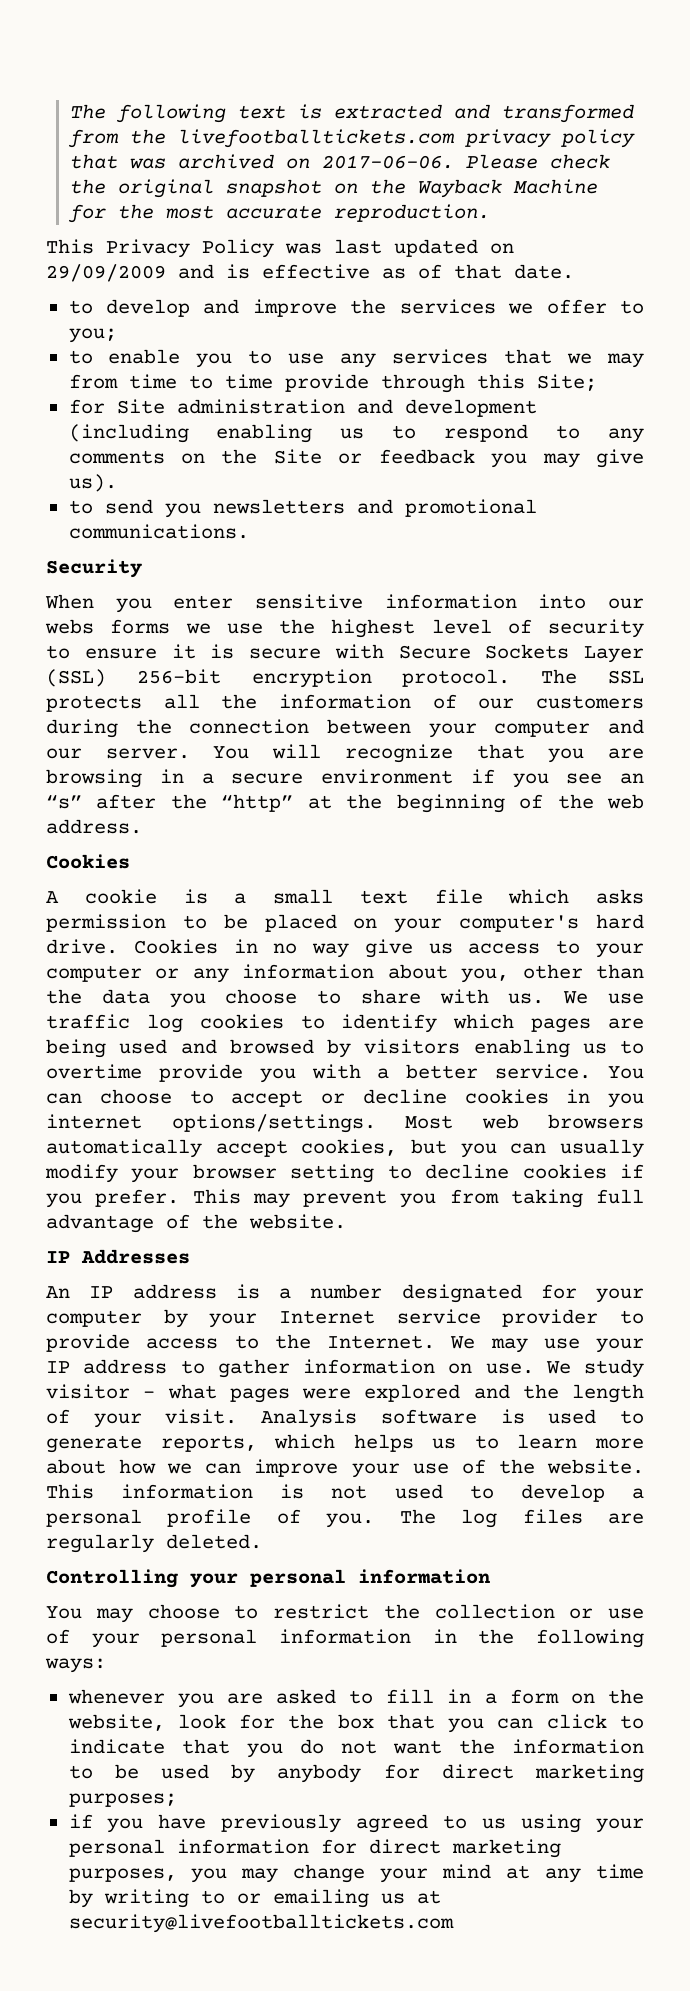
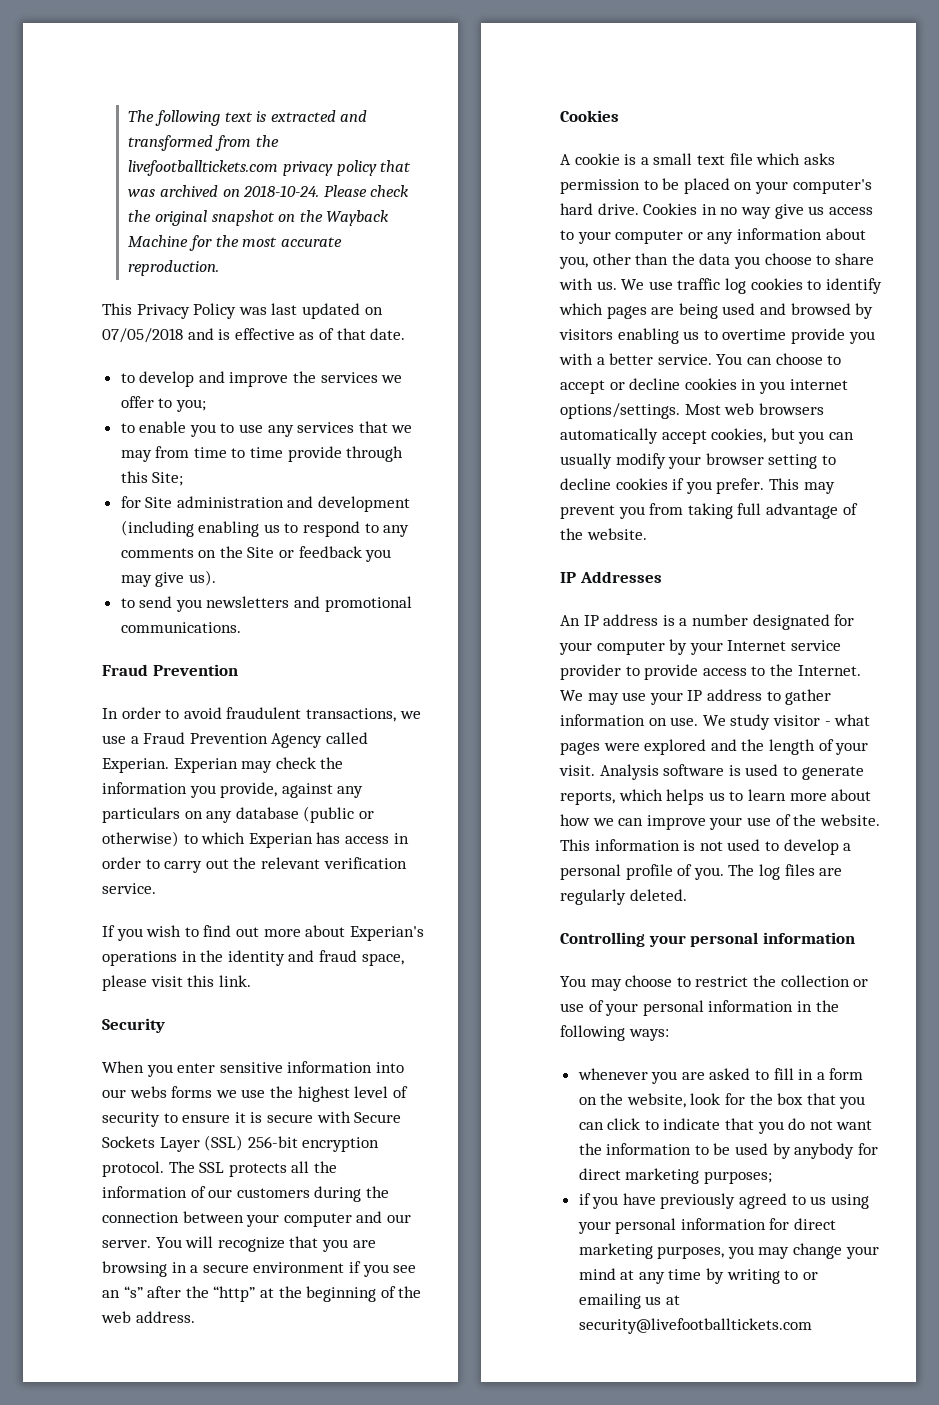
- The following text is extracted and transformed from the livefootballtickets.com privacy policy that was archived on 2017-06-06.
+ The following text is extracted and transformed from the livefootballtickets.com privacy policy that was archived on 2018-10-24.
- This Privacy Policy was last updated on 29/09/2009 and is effective as of that date.
+ This Privacy Policy was last updated on 07/05/2018 and is effective as of that date.
  to send you newsletters and promotional communications.
+ Fraud Prevention
+ In order to avoid fraudulent transactions, we use a Fraud Prevention Agency called Experian. Experian may check the information you provide, against any particulars on any database (public or otherwise) to which Experian has access in order to carry out the relevant verification service.
+ If you wish to find out more about Experian's operations in the identity and fraud space, please visit this link.

